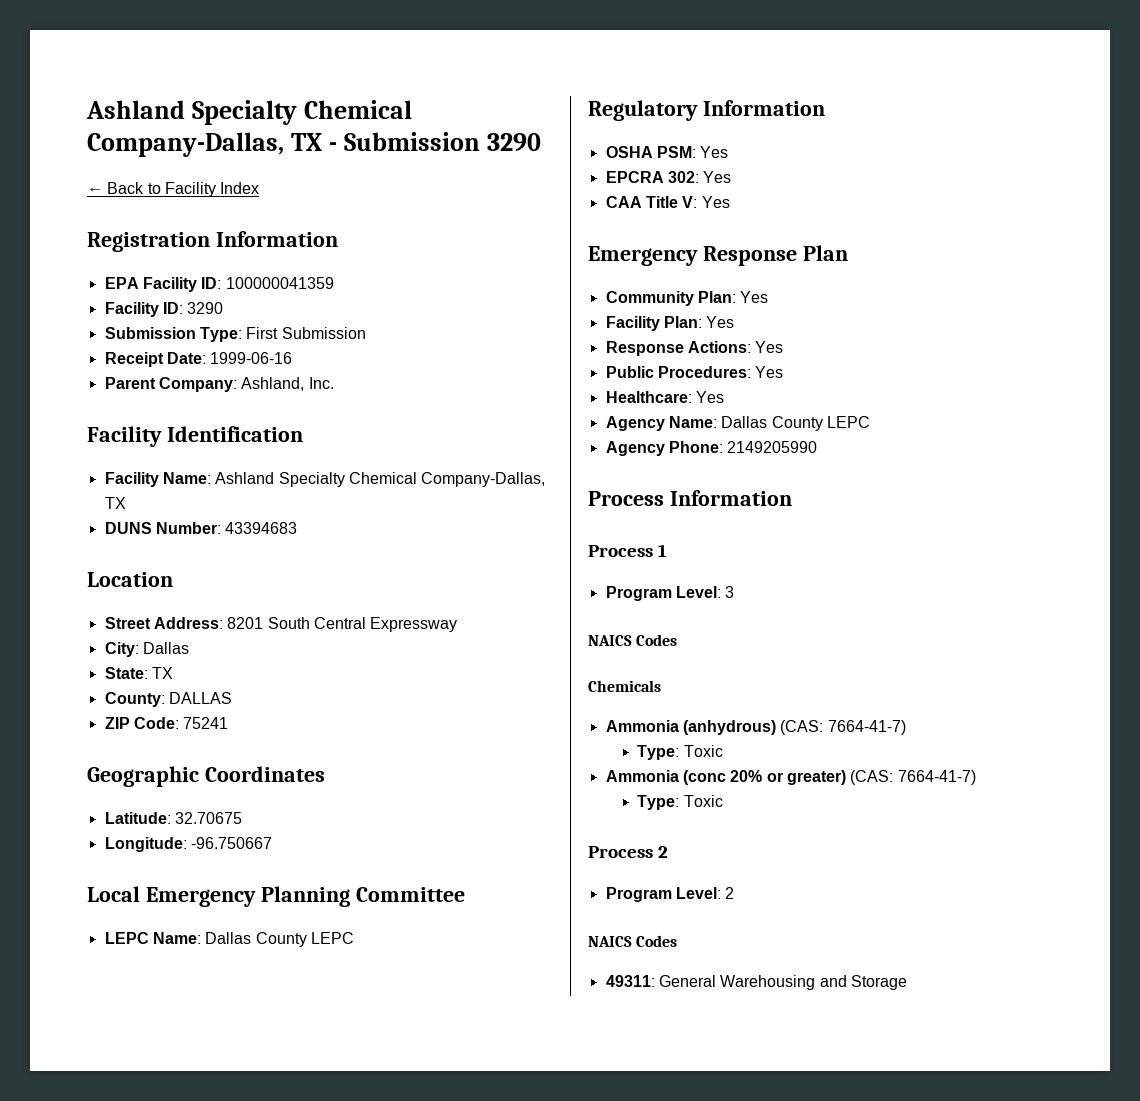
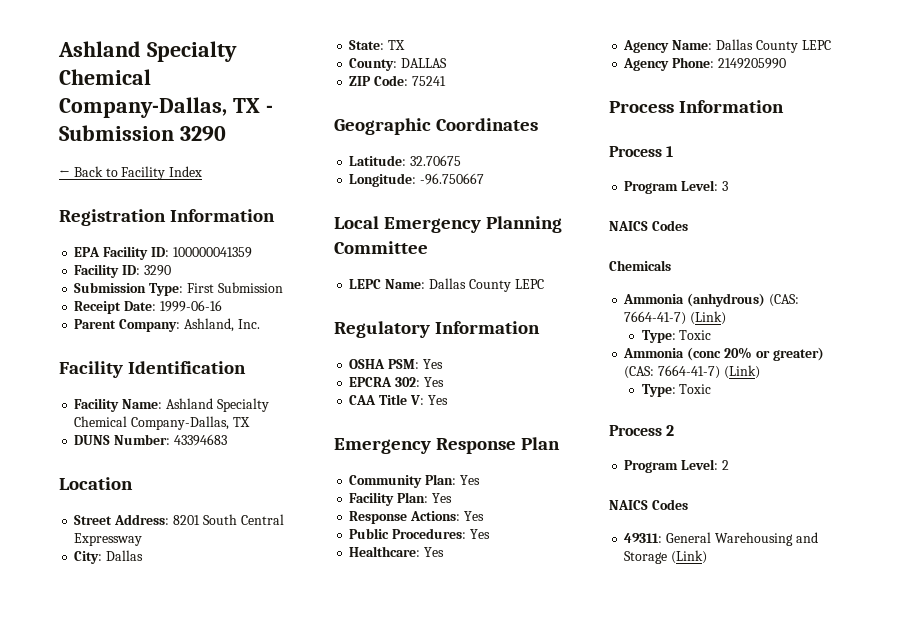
- Ammonia (anhydrous) (CAS: 7664-41-7)
+ Ammonia (anhydrous) (CAS: 7664-41-7) (Link)
- Ammonia (conc 20% or greater) (CAS: 7664-41-7)
+ Ammonia (conc 20% or greater) (CAS: 7664-41-7) (Link)
- 49311: General Warehousing and Storage
+ 49311: General Warehousing and Storage (Link)

